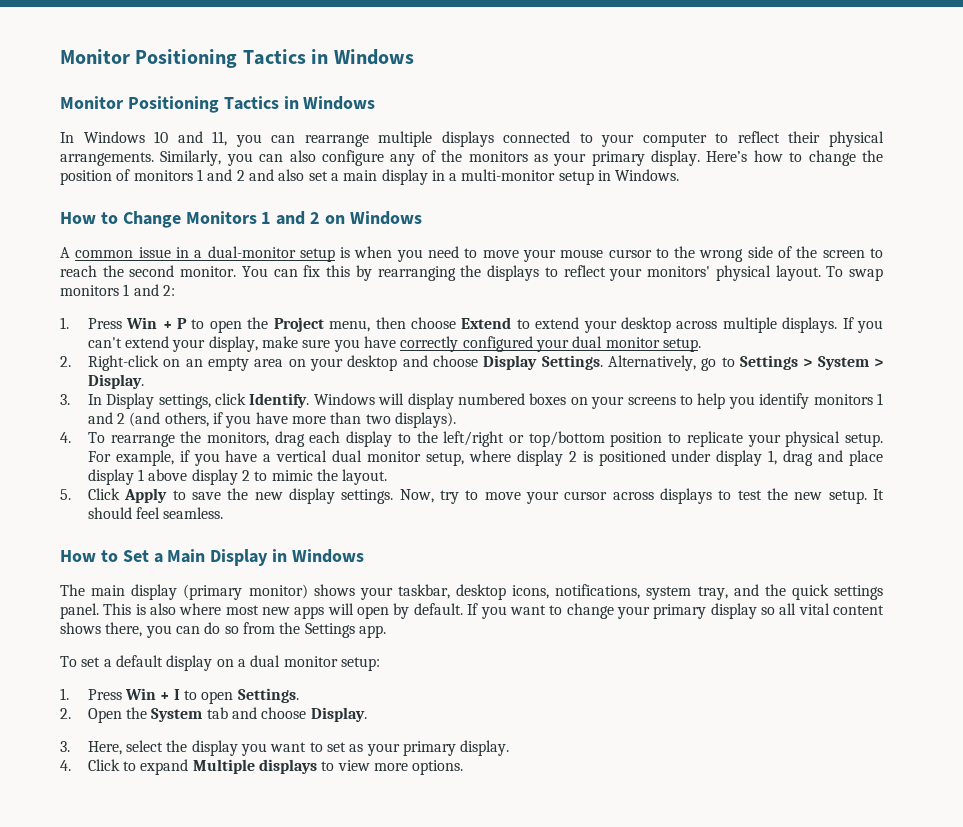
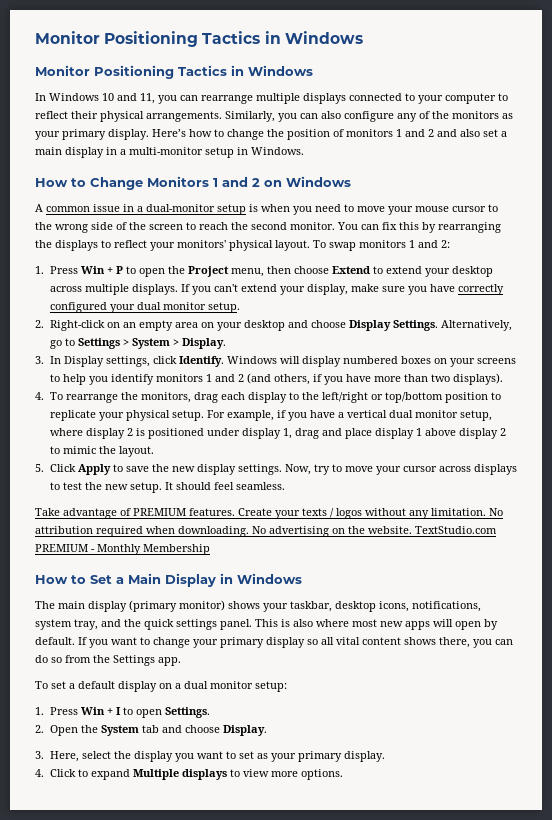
+ Take advantage of PREMIUM features. Create your texts / logos without any limitation. No attribution required when downloading. No advertising on the website. TextStudio.com PREMIUM - Monthly Membership

